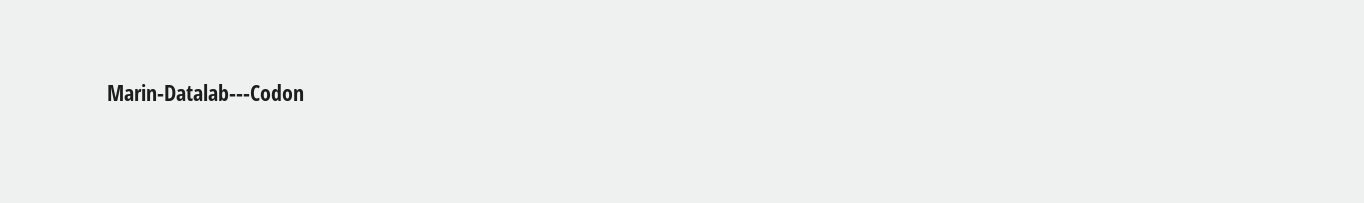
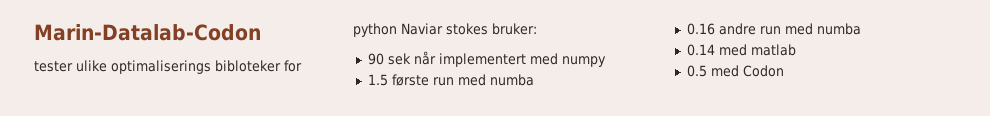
- Marin-Datalab---Codon
+ Marin-Datalab-Codon
+ tester ulike optimaliserings bibloteker for python Naviar stokes bruker:
+ 90 sek når implementert med numpy
+ 1.5 første run med numba
+ 0.16 andre run med numba
+ 0.14 med matlab
+ 0.5 med Codon

